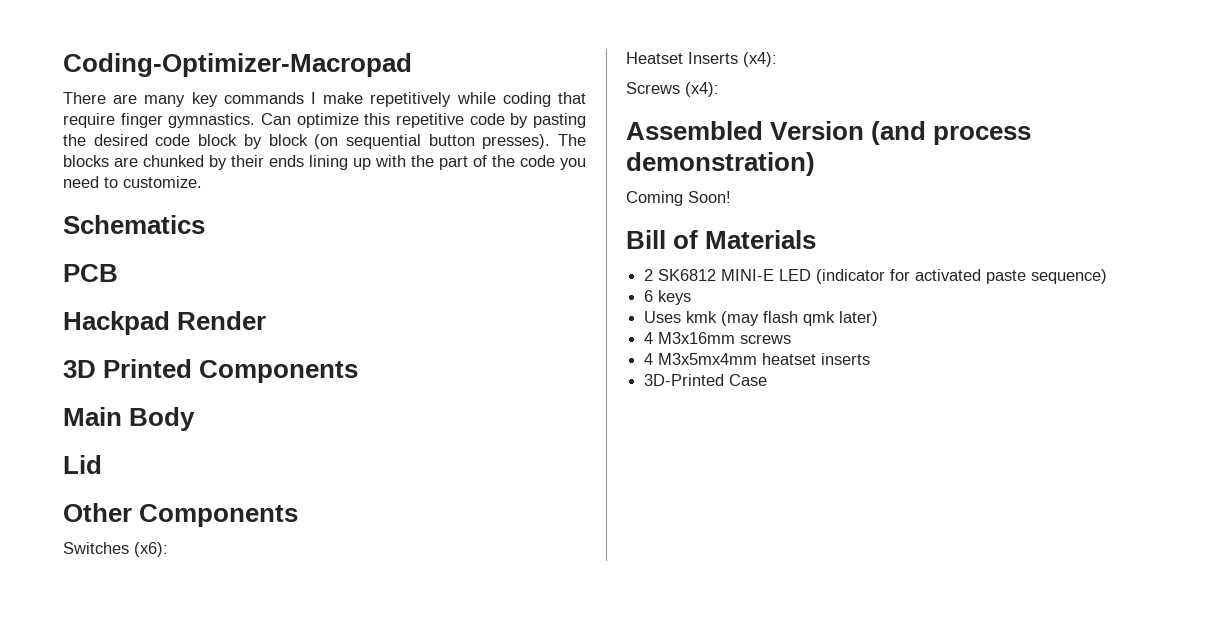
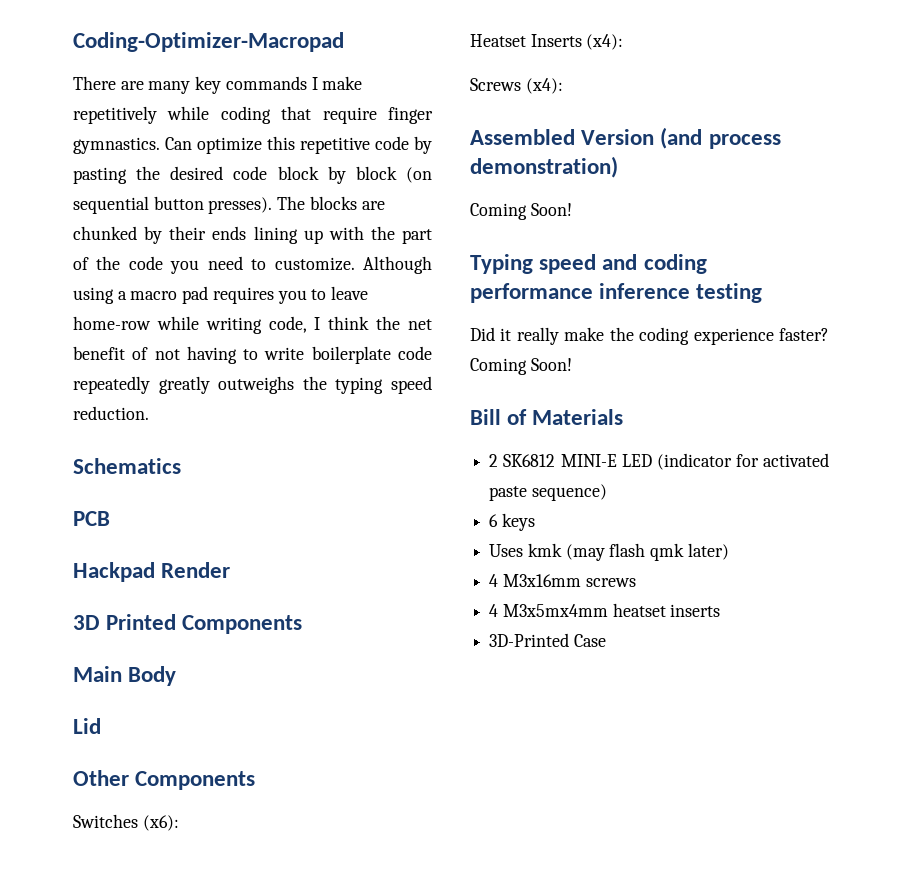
+ Although using a macro pad requires you to leave home-row while writing code, I think the net benefit of not having to write boilerplate code repeatedly greatly outweighs the typing speed reduction.
+ Typing speed and coding performance inference testing
+ Did it really make the coding experience faster? Coming Soon!

